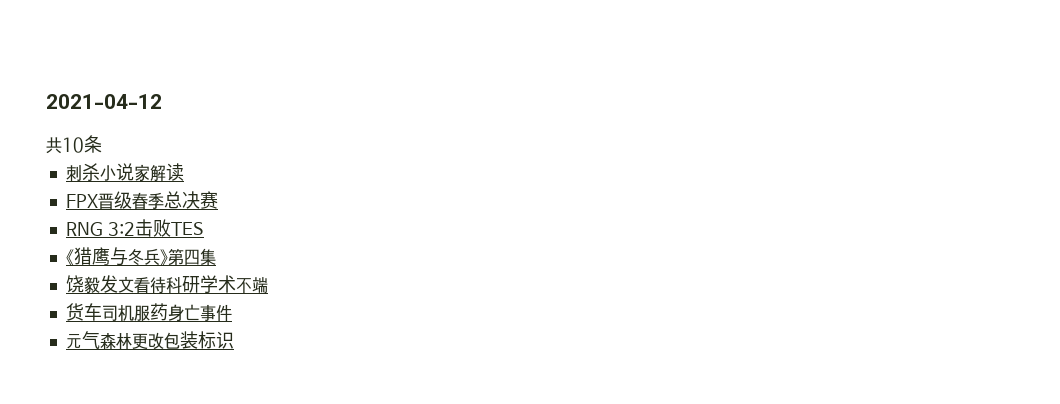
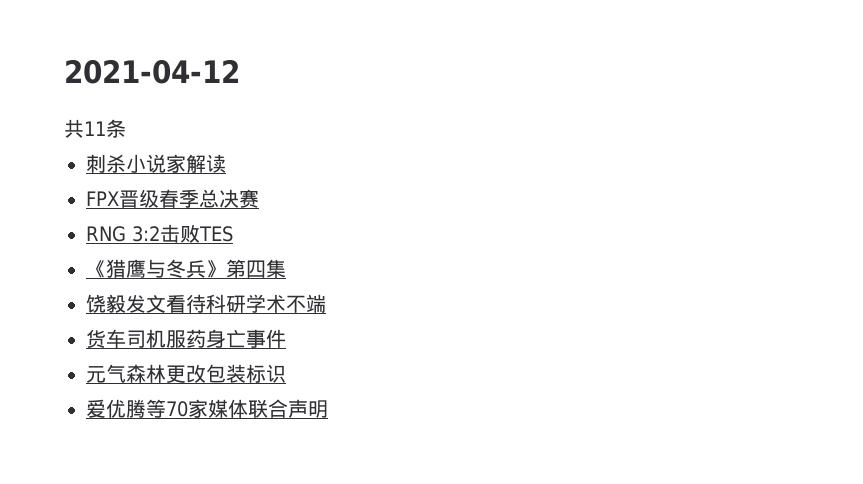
- 共10条
+ 共11条
+ 爱优腾等70家媒体联合声明

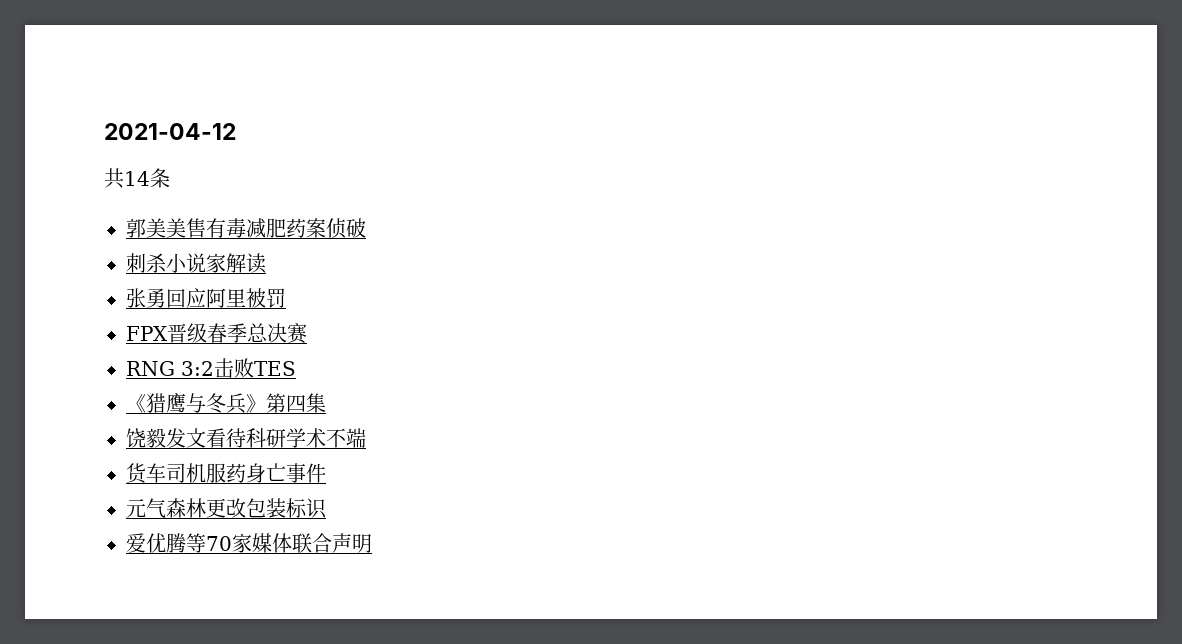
- 共11条
+ 共14条
+ 郭美美售有毒减肥药案侦破
+ 张勇回应阿里被罚

